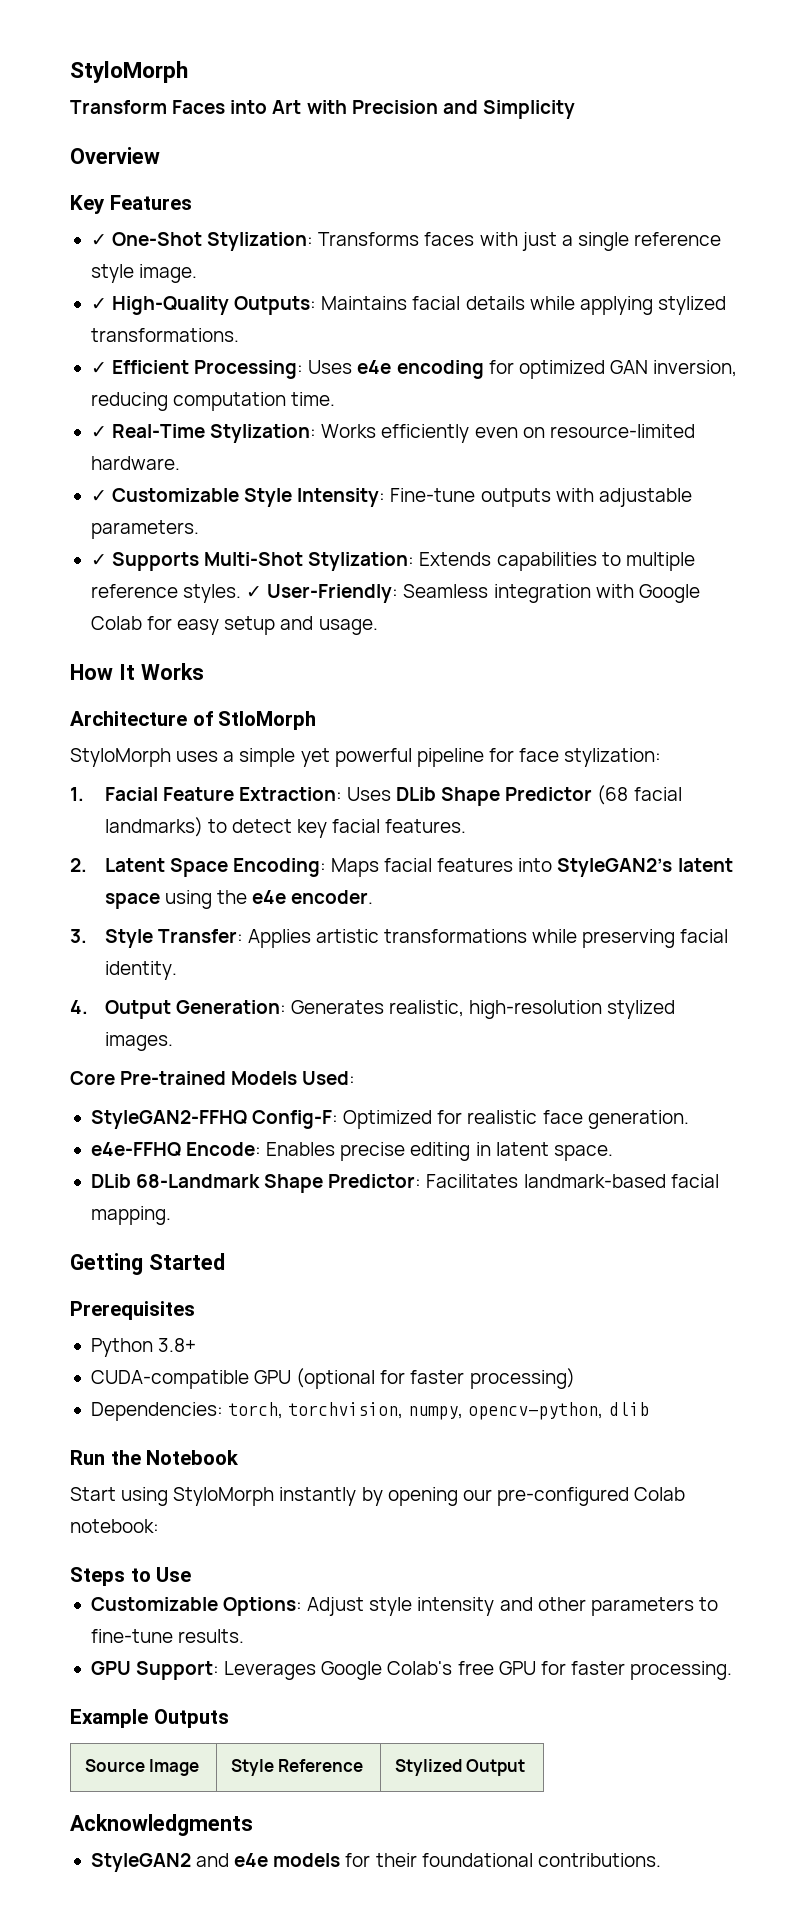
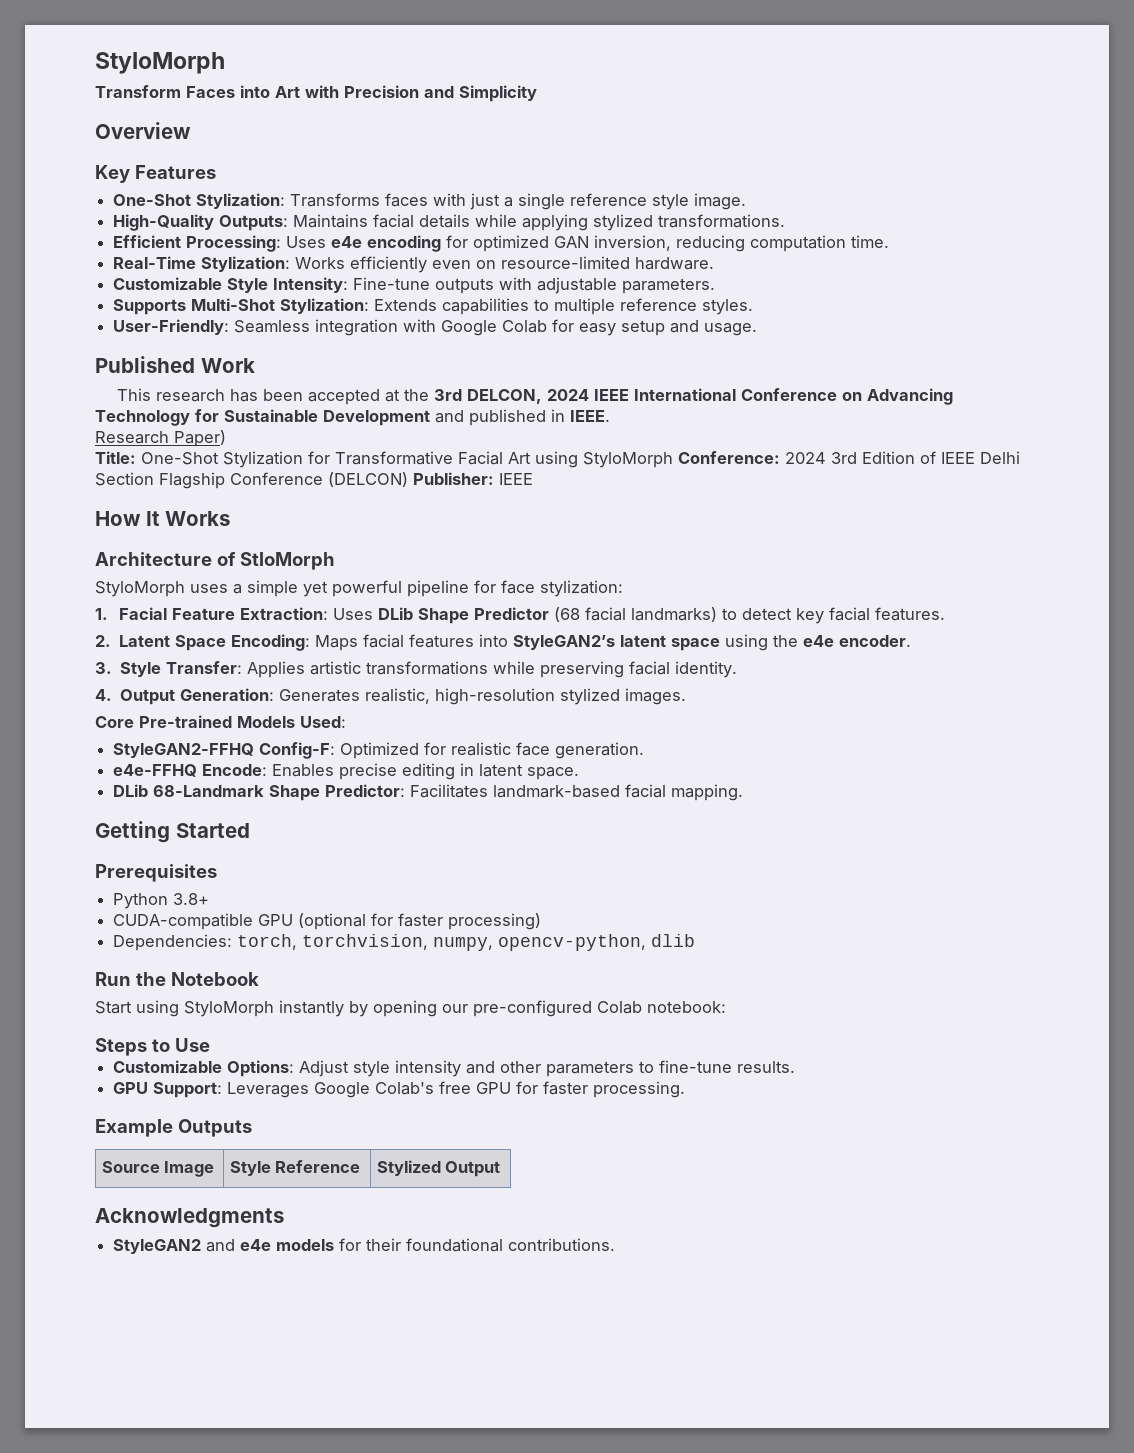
- ✓ One-Shot Stylization: Transforms faces with just a single reference style image.
+ One-Shot Stylization: Transforms faces with just a single reference style image.
- ✓ High-Quality Outputs: Maintains facial details while applying stylized transformations.
+ High-Quality Outputs: Maintains facial details while applying stylized transformations.
- ✓ Efficient Processing: Uses e4e encoding for optimized GAN inversion, reducing computation time.
+ Efficient Processing: Uses e4e encoding for optimized GAN inversion, reducing computation time.
- ✓ Real-Time Stylization: Works efficiently even on resource-limited hardware.
+ Real-Time Stylization: Works efficiently even on resource-limited hardware.
- ✓ Customizable Style Intensity: Fine-tune outputs with adjustable parameters.
+ Customizable Style Intensity: Fine-tune outputs with adjustable parameters.
- ✓ Supports Multi-Shot Stylization: Extends capabilities to multiple reference styles. ✓ User-Friendly: Seamless integration with Google Colab for easy setup and usage.
+ Supports Multi-Shot Stylization: Extends capabilities to multiple reference styles.
+ User-Friendly: Seamless integration with Google Colab for easy setup and usage.
+ Published Work
+ This research has been accepted at the 3rd DELCON, 2024 IEEE International Conference on Advancing Technology for Sustainable Development and published in IEEE.
+ Research Paper)
+ Title: One-Shot Stylization for Transformative Facial Art using StyloMorph Conference: 2024 3rd Edition of IEEE Delhi Section Flagship Conference (DELCON) Publisher: IEEE

